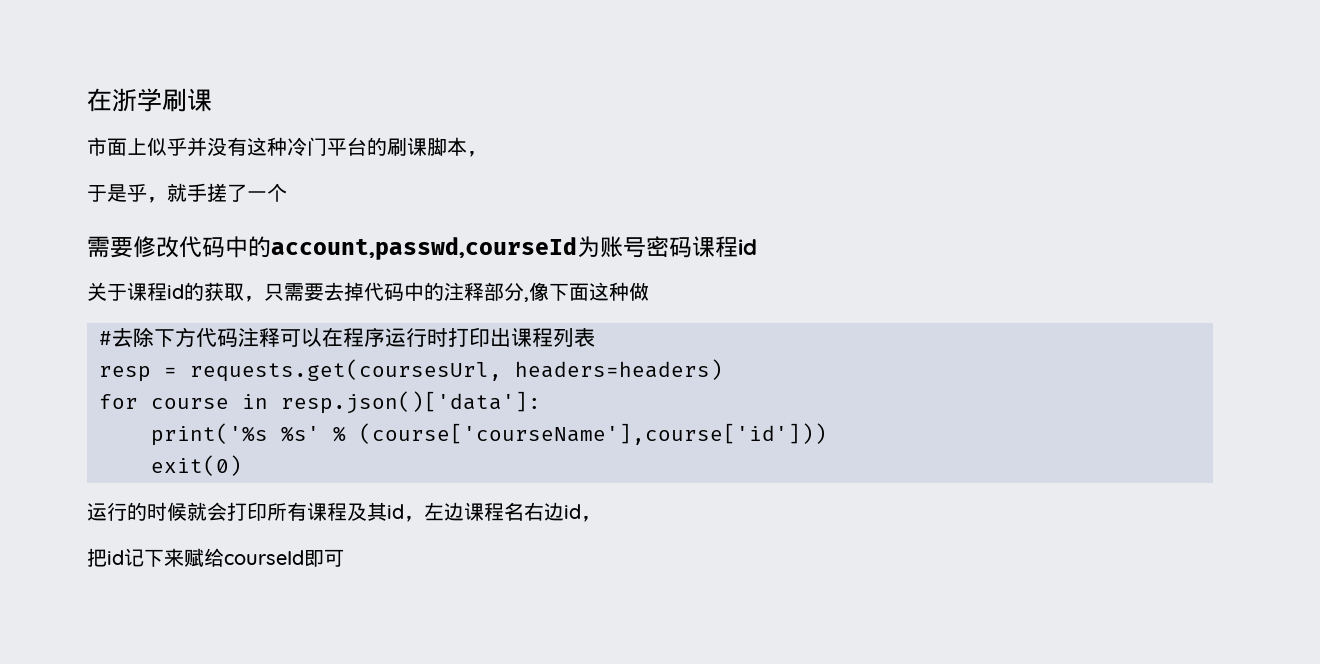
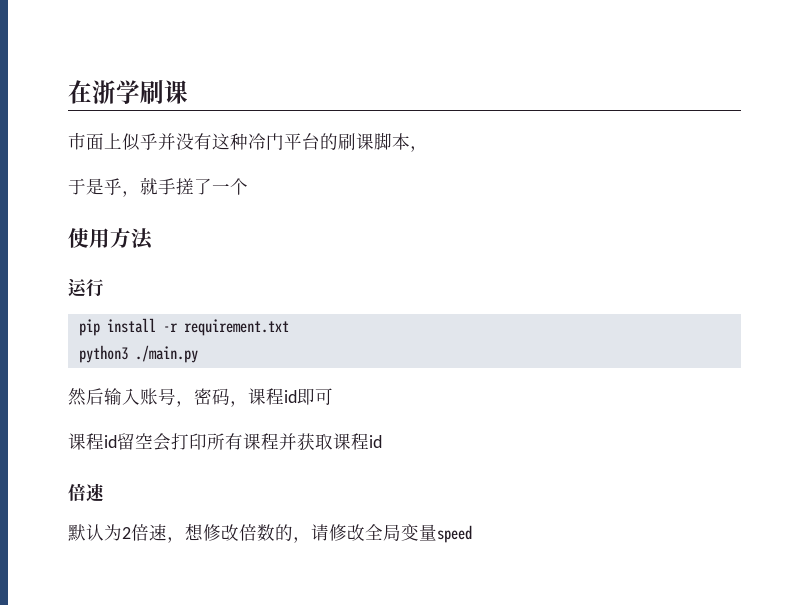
- 需要修改代码中的account,passwd,courseId为账号密码课程id
- 关于课程id的获取，只需要去掉代码中的注释部分,像下面这种做
- #去除下方代码注释可以在程序运行时打印出课程列表
- resp = requests.get(coursesUrl, headers=headers)
- for course in resp.json()['data']:
- print('%s %s' % (course['courseName'],course['id']))
- exit(0)
- 运行的时候就会打印所有课程及其id，左边课程名右边id，
- 把id记下来赋给courseId即可
+ 使用方法
+ 运行
+ pip install -r requirement.txt
+ python3 ./main.py
+ 然后输入账号，密码，课程id即可
+ 课程id留空会打印所有课程并获取课程id
+ 倍速
+ 默认为2倍速，想修改倍数的，请修改全局变量speed

